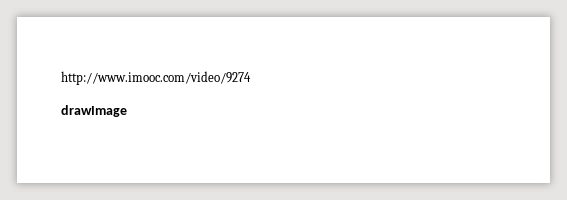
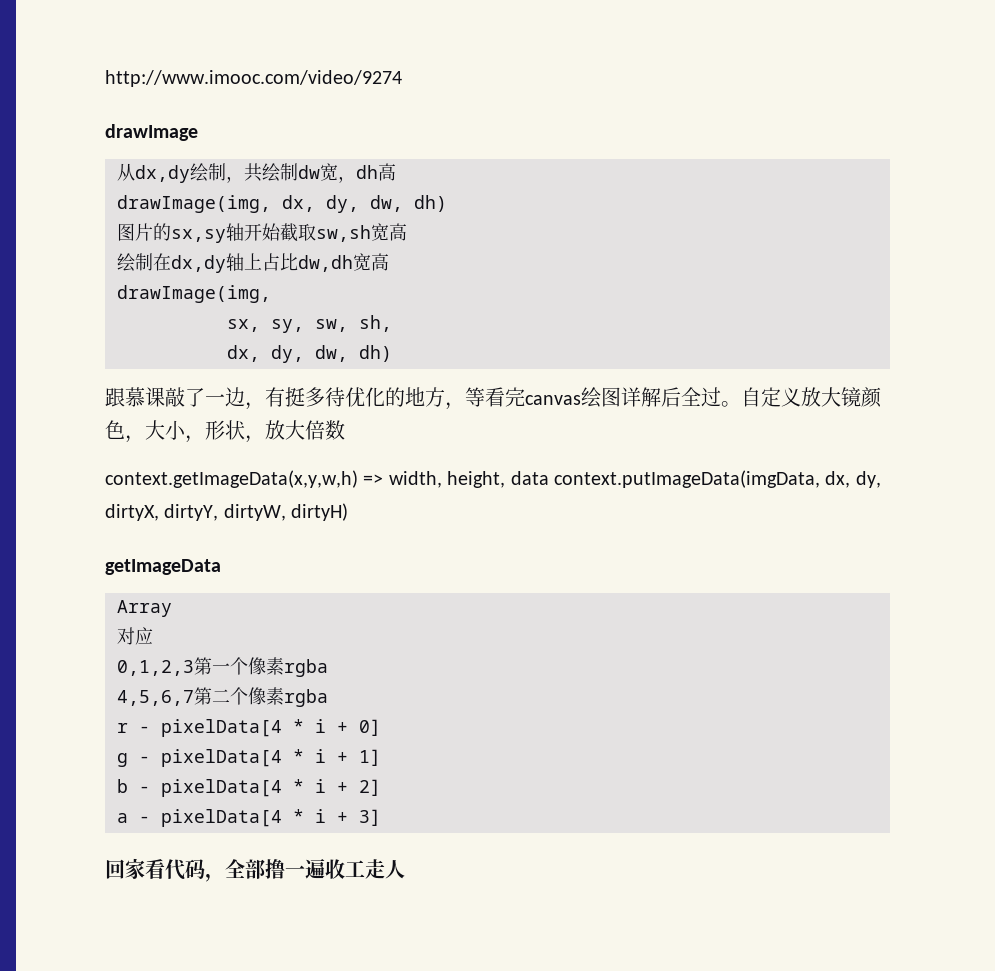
+ 从dx,dy绘制，共绘制dw宽，dh高
+ drawImage(img, dx, dy, dw, dh)
+ 图片的sx,sy轴开始截取sw,sh宽高
+ 绘制在dx,dy轴上占比dw,dh宽高
+ drawImage(img,
+ sx, sy, sw, sh,
+ dx, dy, dw, dh)
+ 跟慕课敲了一边，有挺多待优化的地方，等看完canvas绘图详解后全过。自定义放大镜颜色，大小，形状，放大倍数
+ context.getImageData(x,y,w,h) => width, height, data context.putImageData(imgData, dx, dy, dirtyX, dirtyY, dirtyW, dirtyH)
+ getImageData
+ Array
+ 对应
+ 0,1,2,3第一个像素rgba
+ 4,5,6,7第二个像素rgba
+ r - pixelData[4 * i + 0]
+ g - pixelData[4 * i + 1]
+ b - pixelData[4 * i + 2]
+ a - pixelData[4 * i + 3]
+ 回家看代码，全部撸一遍收工走人

